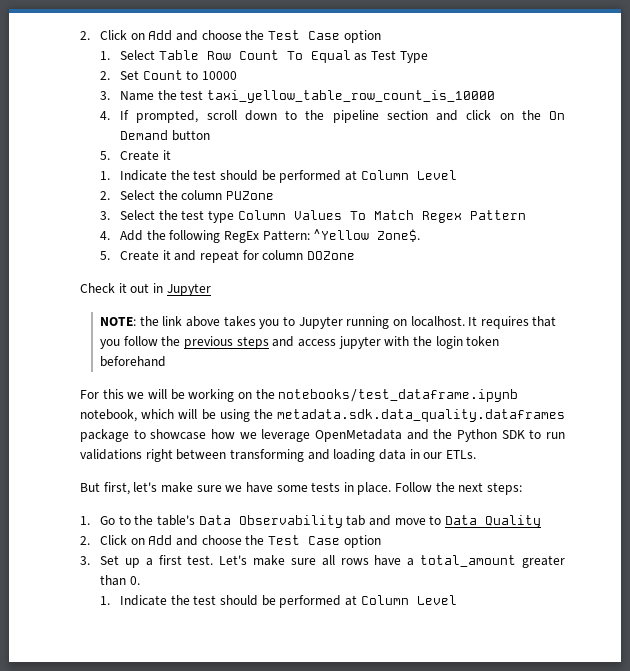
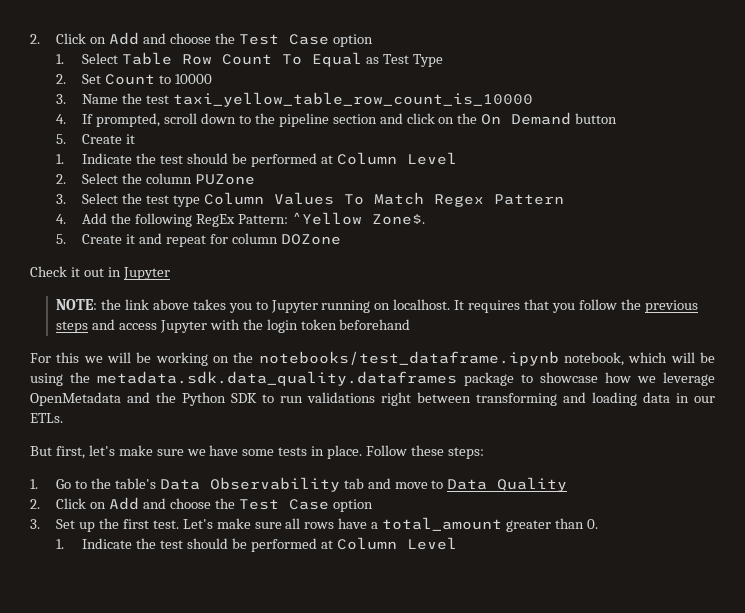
- It requires that you follow the previous steps and access jupyter with the login token beforehand
+ It requires that you follow the previous steps and access Jupyter with the login token beforehand
- Follow the next steps:
+ Follow these steps:
- 3. Set up a first test.
+ 3. Set up the first test.

